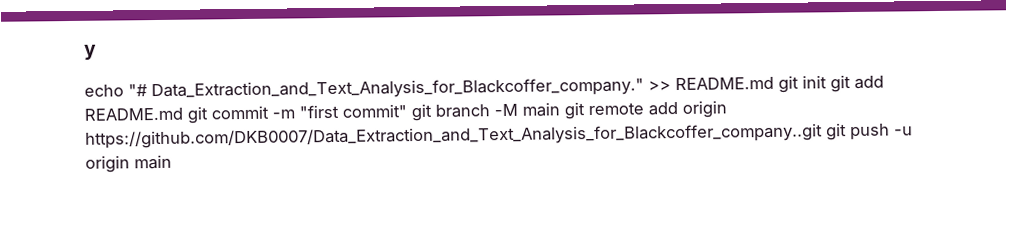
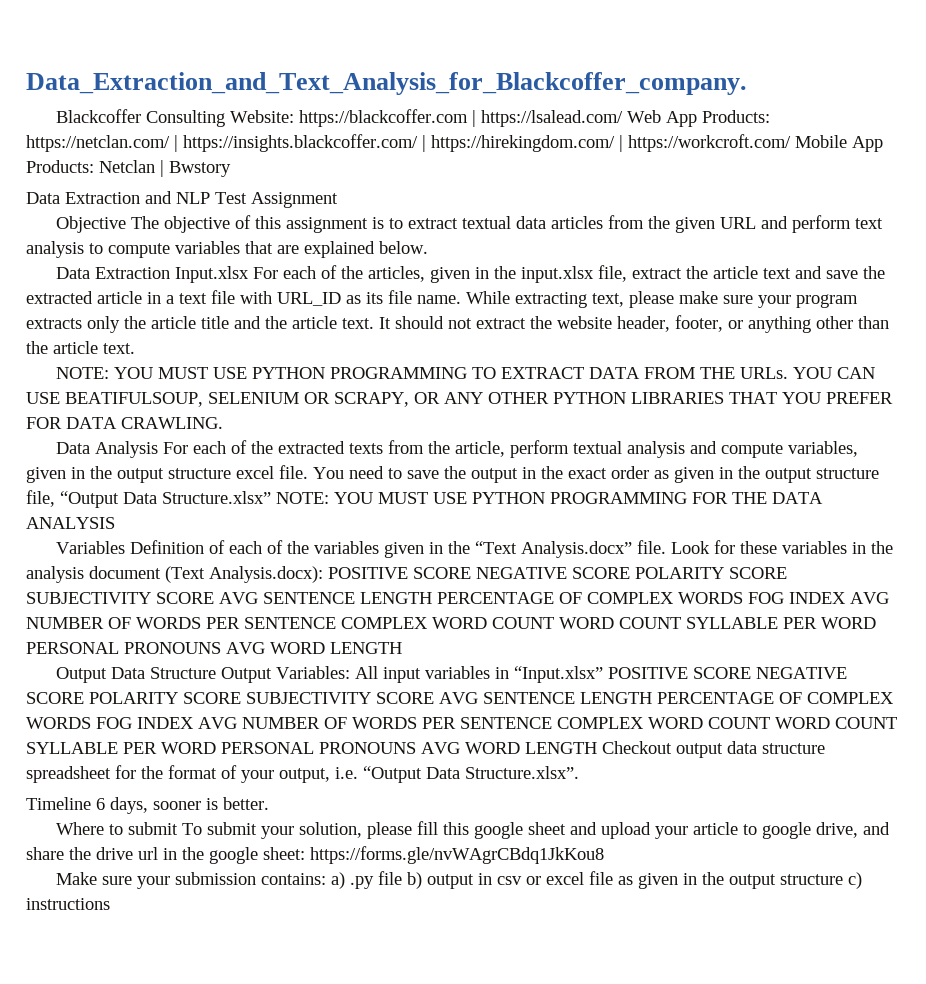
- y
- echo "# Data_Extraction_and_Text_Analysis_for_Blackcoffer_company." >> README.md git init git add README.md git commit -m "first commit" git branch -M main git remote add origin https://github.com/DKB0007/Data_Extraction_and_Text_Analysis_for_Blackcoffer_company..git git push -u origin main
+ Data_Extraction_and_Text_Analysis_for_Blackcoffer_company.
+ Blackcoffer Consulting Website: https://blackcoffer.com | https://lsalead.com/ Web App Products: https://netclan.com/ | https://insights.blackcoffer.com/ | https://hirekingdom.com/ | https://workcroft.com/ Mobile App Products: Netclan | Bwstory
+ Data Extraction and NLP Test Assignment
+ Objective The objective of this assignment is to extract textual data articles from the given URL and perform text analysis to compute variables that are explained below.
+ Data Extraction Input.xlsx For each of the articles, given in the input.xlsx file, extract the article text and save the extracted article in a text file with URL_ID as its file name. While extracting text, please make sure your program extracts only the article title and the article text. It should not extract the website header, footer, or anything other than the article text.
+ NOTE: YOU MUST USE PYTHON PROGRAMMING TO EXTRACT DATA FROM THE URLs. YOU CAN USE BEATIFULSOUP, SELENIUM OR SCRAPY, OR ANY OTHER PYTHON LIBRARIES THAT YOU PREFER FOR DATA CRAWLING.
+ Data Analysis For each of the extracted texts from the article, perform textual analysis and compute variables, given in the output structure excel file. You need to save the output in the exact order as given in the output structure file, “Output Data Structure.xlsx” NOTE: YOU MUST USE PYTHON PROGRAMMING FOR THE DATA ANALYSIS
+ Variables Definition of each of the variables given in the “Text Analysis.docx” file. Look for these variables in the analysis document (Text Analysis.docx): POSITIVE SCORE NEGATIVE SCORE POLARITY SCORE SUBJECTIVITY SCORE AVG SENTENCE LENGTH PERCENTAGE OF COMPLEX WORDS FOG INDEX AVG NUMBER OF WORDS PER SENTENCE COMPLEX WORD COUNT WORD COUNT SYLLABLE PER WORD PERSONAL PRONOUNS AVG WORD LENGTH
+ Output Data Structure Output Variables: All input variables in “Input.xlsx” POSITIVE SCORE NEGATIVE SCORE POLARITY SCORE SUBJECTIVITY SCORE AVG SENTENCE LENGTH PERCENTAGE OF COMPLEX WORDS FOG INDEX AVG NUMBER OF WORDS PER SENTENCE COMPLEX WORD COUNT WORD COUNT SYLLABLE PER WORD PERSONAL PRONOUNS AVG WORD LENGTH Checkout output data structure spreadsheet for the format of your output, i.e. “Output Data Structure.xlsx”.
+ Timeline 6 days, sooner is better.
+ Where to submit To submit your solution, please fill this google sheet and upload your article to google drive, and share the drive url in the google sheet: https://forms.gle/nvWAgrCBdq1JkKou8
+ Make sure your submission contains: a) .py file b) output in csv or excel file as given in the output structure c) instructions

